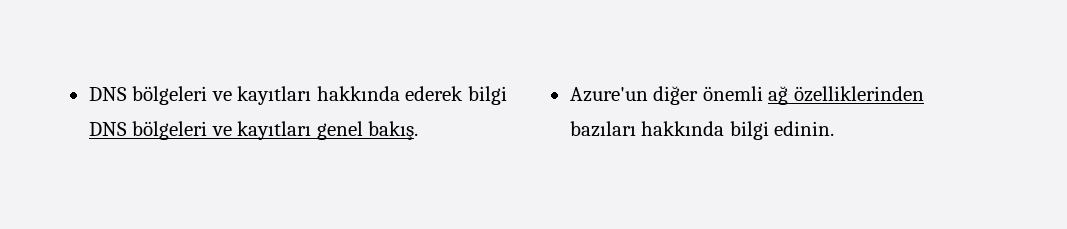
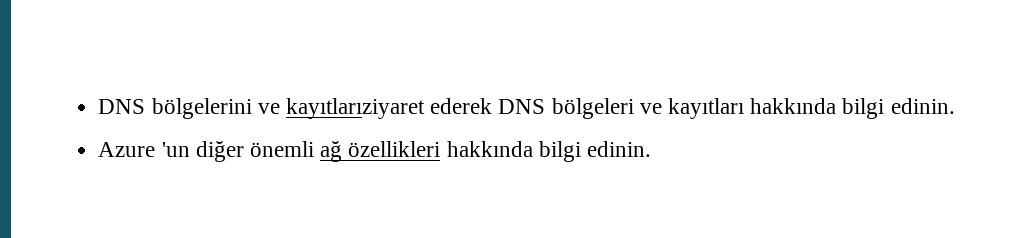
- DNS bölgeleri ve kayıtları hakkında ederek bilgi DNS bölgeleri ve kayıtları genel bakış.
- Azure'un diğer önemli ağ özelliklerinden bazıları hakkında bilgi edinin.
+ DNS bölgelerini ve kayıtlarıziyaret ederek DNS bölgeleri ve kayıtları hakkında bilgi edinin.
+ Azure 'un diğer önemli ağ özellikleri hakkında bilgi edinin.

